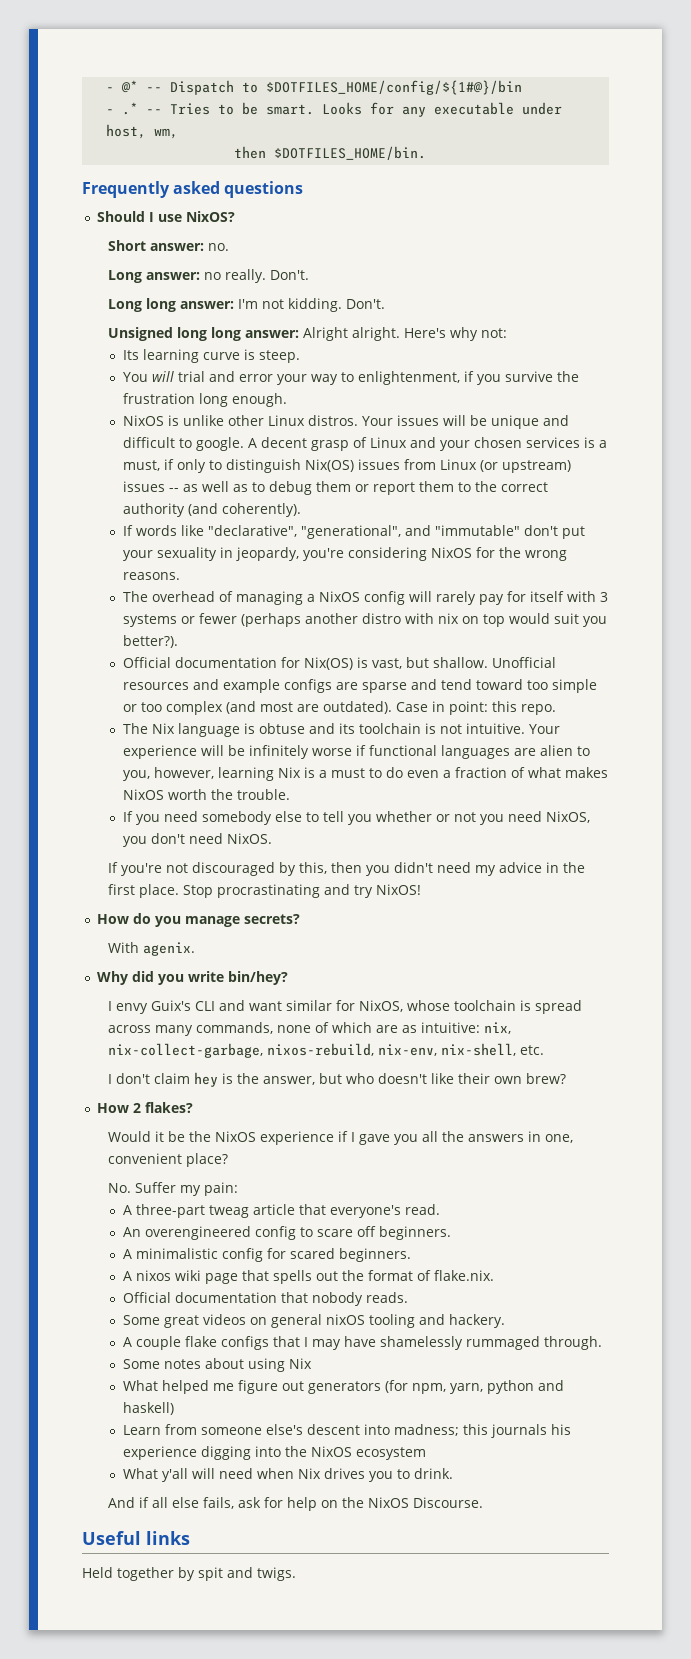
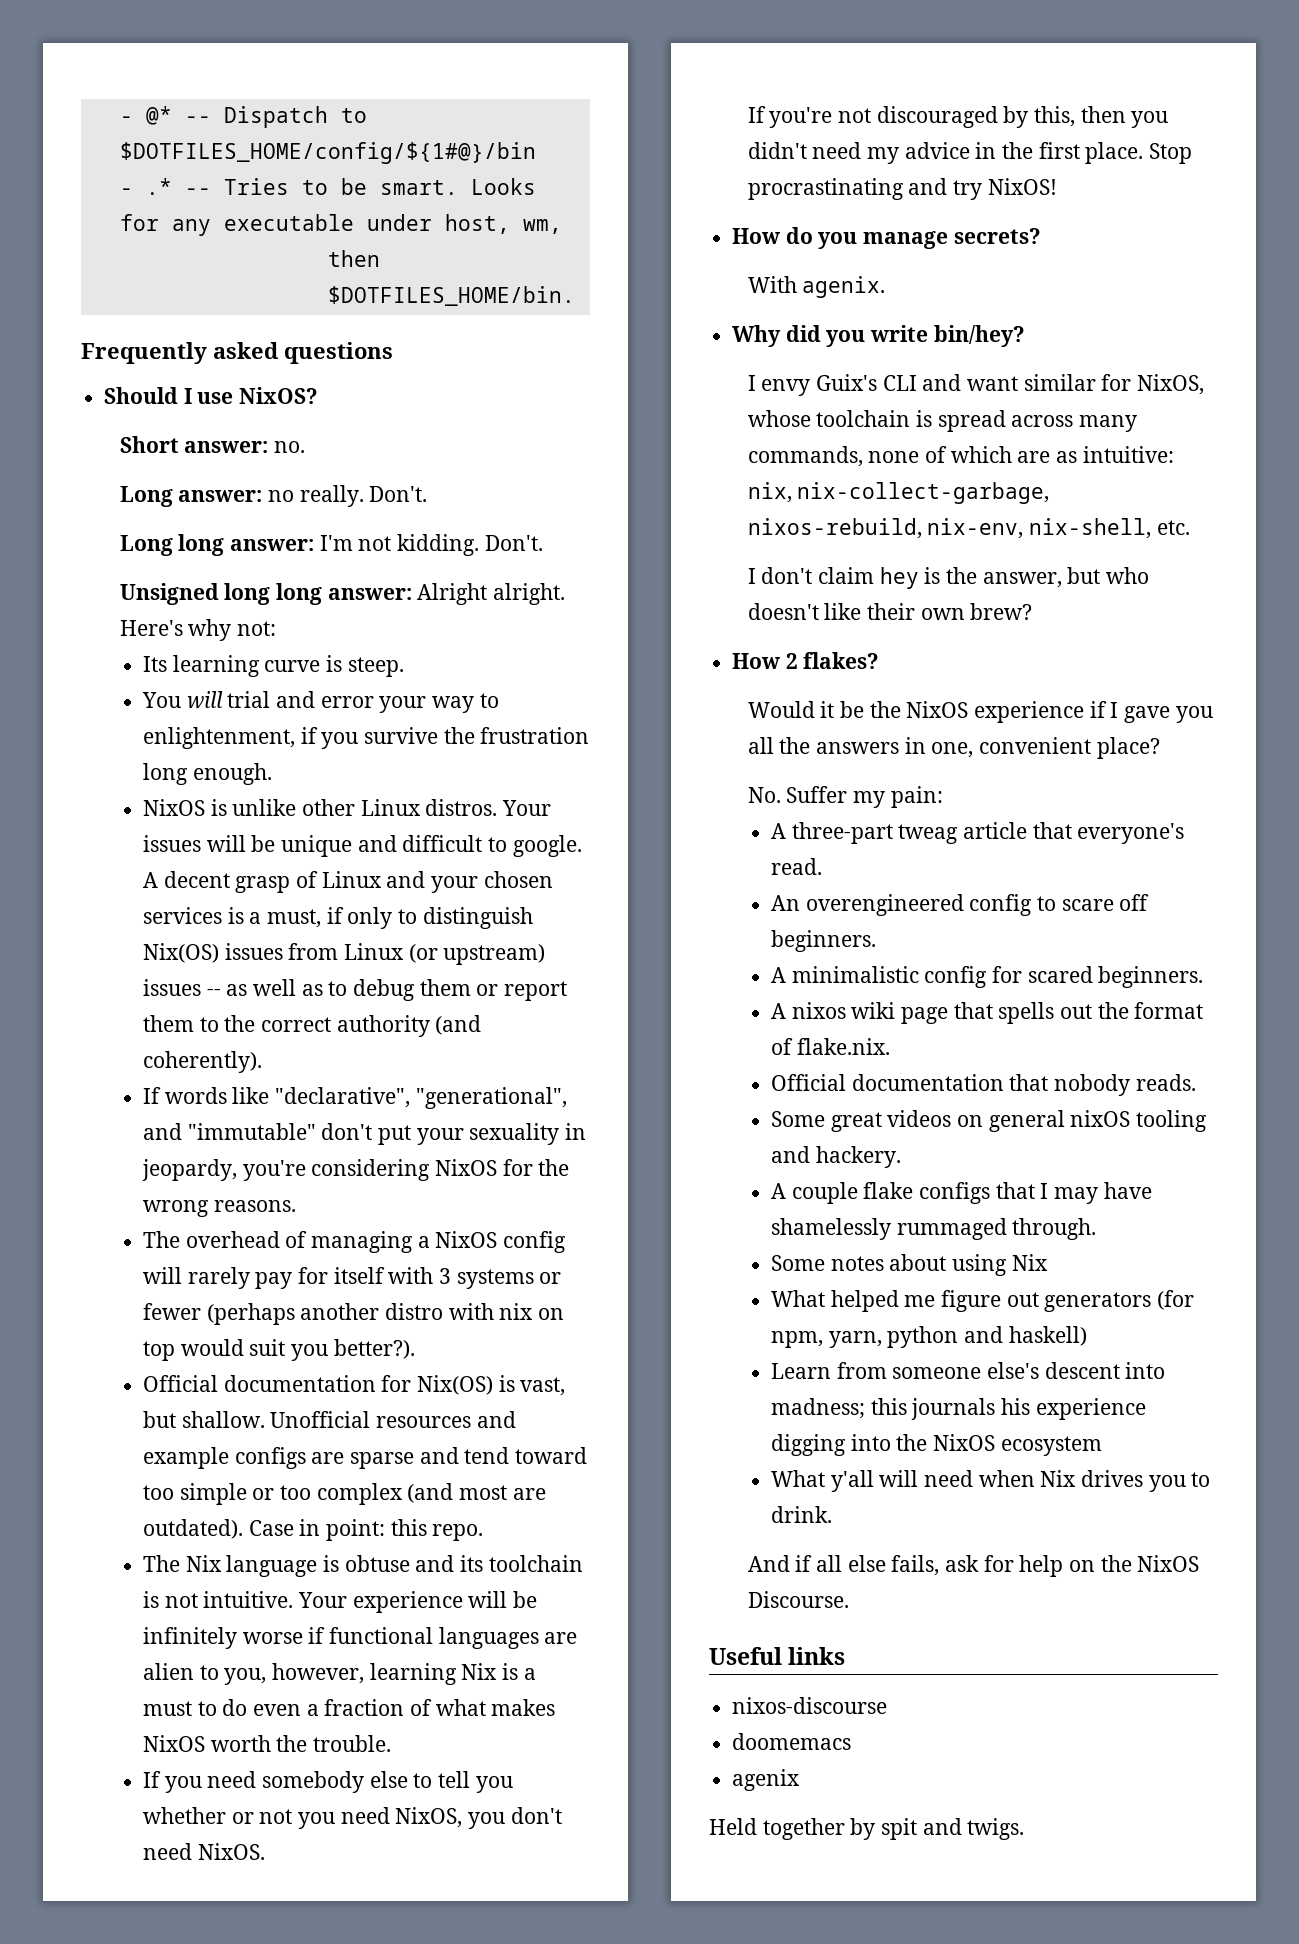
+ nixos-discourse
+ doomemacs
+ agenix

